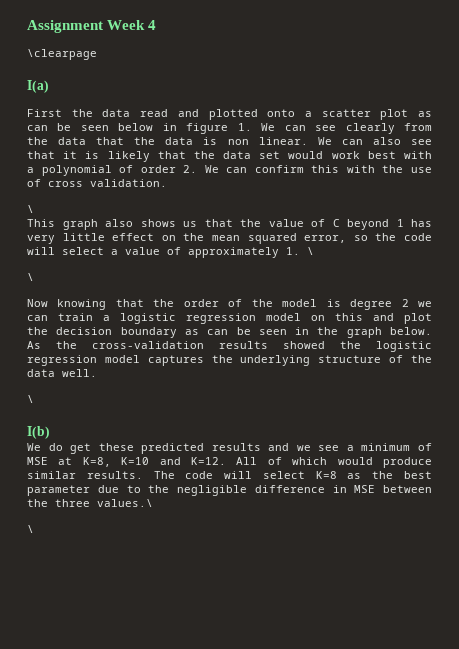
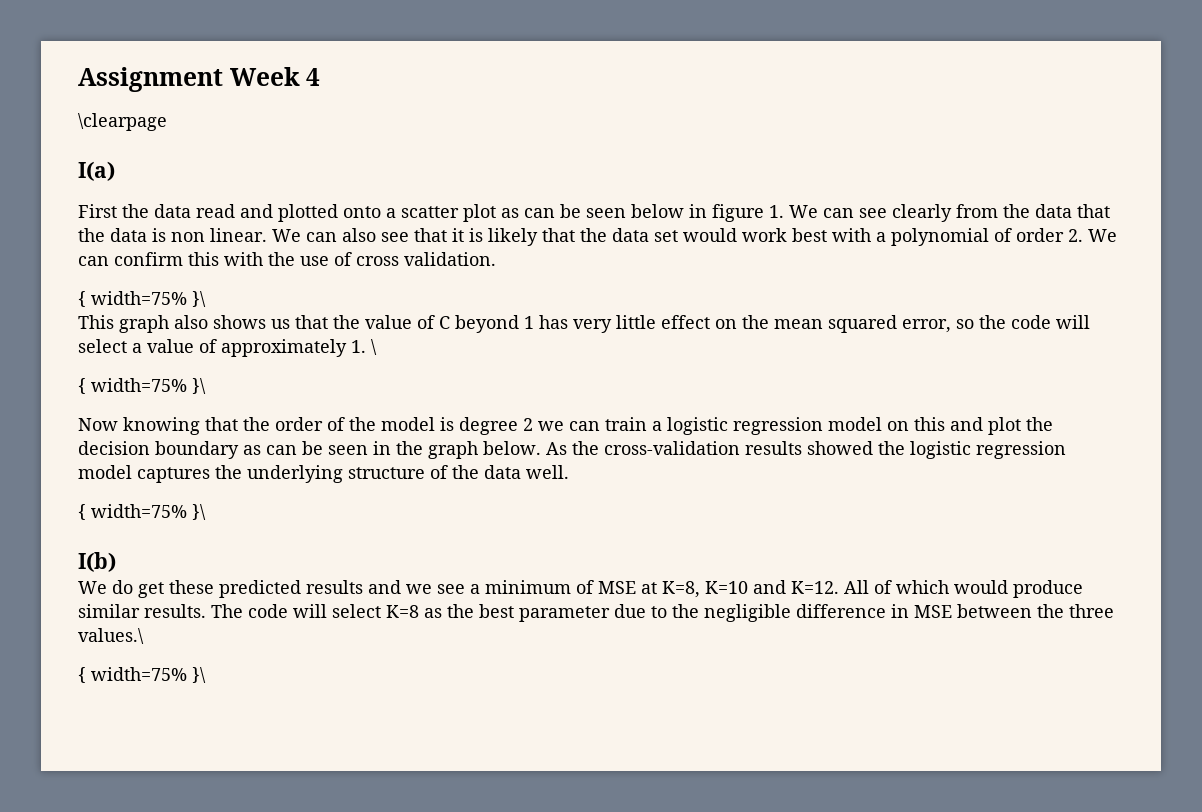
  We can also see that it is likely that the data set would work best with a polynomial of order 2. We can confirm this with the use of cross validation.
- \
+ { width=75% }\
  This graph also shows us that the value of C beyond 1 has very little effect on the mean squared error, so the code will select a value of approximately 1. \
- \
+ { width=75% }\
  As the cross-validation results showed the logistic regression model captures the underlying structure of the data well.
- \
+ { width=75% }\
  The code will select K=8 as the best parameter due to the negligible difference in MSE between the three values.\
- \
+ { width=75% }\

